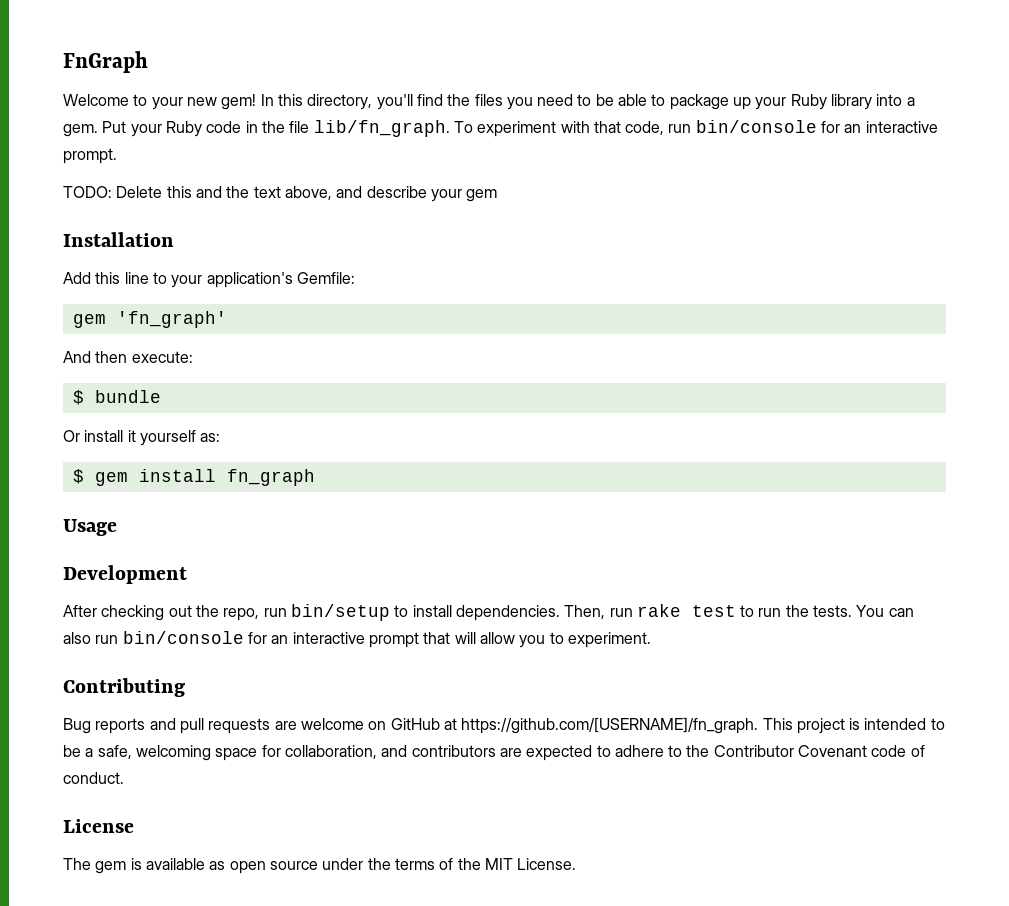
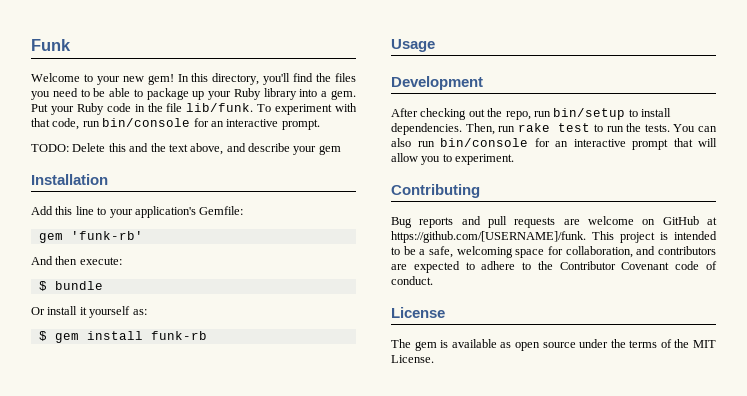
- FnGraph
+ Funk
- Put your Ruby code in the file lib/fn_graph.
+ Put your Ruby code in the file lib/funk.
- gem 'fn_graph'
+ gem 'funk-rb'
- $ gem install fn_graph
+ $ gem install funk-rb
- Bug reports and pull requests are welcome on GitHub at https://github.com/[USERNAME]/fn_graph. This project is intended to be a safe, welcoming space for collaboration, and contributors are expected to adhere to the Contributor Covenant code of conduct.
+ Bug reports and pull requests are welcome on GitHub at https://github.com/[USERNAME]/funk. This project is intended to be a safe, welcoming space for collaboration, and contributors are expected to adhere to the Contributor Covenant code of conduct.

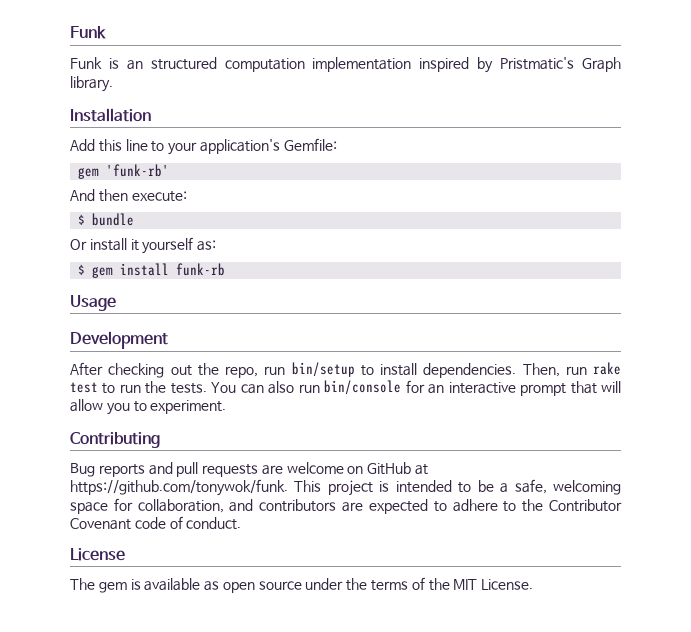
- Welcome to your new gem! In this directory, you'll find the files you need to be able to package up your Ruby library into a gem. Put your Ruby code in the file lib/funk. To experiment with that code, run bin/console for an interactive prompt.
- TODO: Delete this and the text above, and describe your gem
+ Funk is an structured computation implementation inspired by Pristmatic's Graph library.
- Bug reports and pull requests are welcome on GitHub at https://github.com/[USERNAME]/funk. This project is intended to be a safe, welcoming space for collaboration, and contributors are expected to adhere to the Contributor Covenant code of conduct.
+ Bug reports and pull requests are welcome on GitHub at https://github.com/tonywok/funk. This project is intended to be a safe, welcoming space for collaboration, and contributors are expected to adhere to the Contributor Covenant code of conduct.

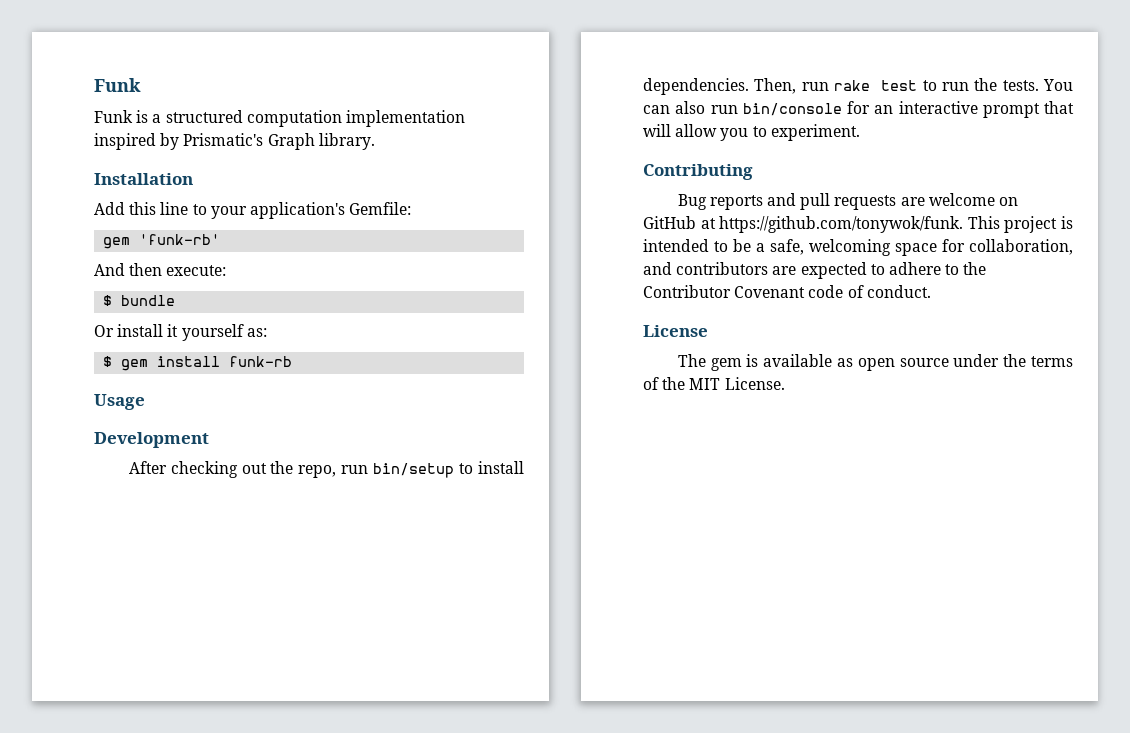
- Funk is an structured computation implementation inspired by Pristmatic's Graph library.
+ Funk is a structured computation implementation inspired by Prismatic's Graph library.

